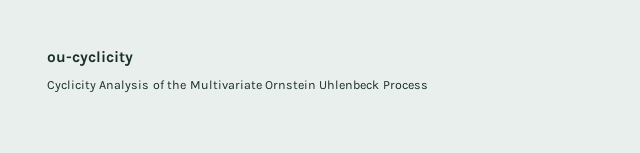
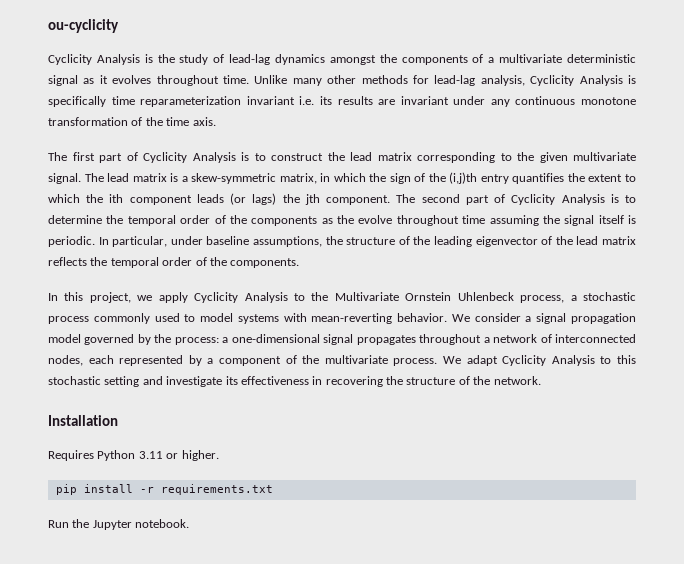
- Cyclicity Analysis of the Multivariate Ornstein Uhlenbeck Process
+ Cyclicity Analysis is the study of lead-lag dynamics amongst the components of a multivariate deterministic signal as it evolves throughout time. Unlike many other methods for lead-lag analysis, Cyclicity Analysis is specifically time reparameterization invariant i.e. its results are invariant under any continuous monotone transformation of the time axis.
+ The first part of Cyclicity Analysis is to construct the lead matrix corresponding to the given multivariate signal. The lead matrix is a skew-symmetric matrix, in which the sign of the (i,j)th entry quantifies the extent to which the ith component leads (or lags) the jth component. The second part of Cyclicity Analysis is to determine the temporal order of the components as the evolve throughout time assuming the signal itself is periodic. In particular, under baseline assumptions, the structure of the leading eigenvector of the lead matrix reflects the temporal order of the components.
+ In this project, we apply Cyclicity Analysis to the Multivariate Ornstein Uhlenbeck process, a stochastic process commonly used to model systems with mean-reverting behavior. We consider a signal propagation model governed by the process: a one-dimensional signal propagates throughout a network of interconnected nodes, each represented by a component of the multivariate process. We adapt Cyclicity Analysis to this stochastic setting and investigate its effectiveness in recovering the structure of the network.
+ Installation
+ Requires Python 3.11 or higher.
+ pip install -r requirements.txt
+ Run the Jupyter notebook.

